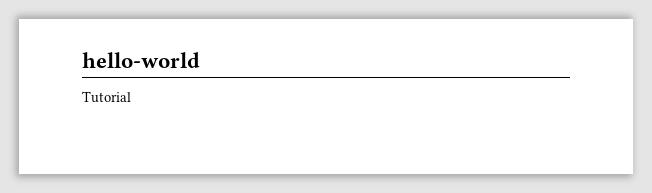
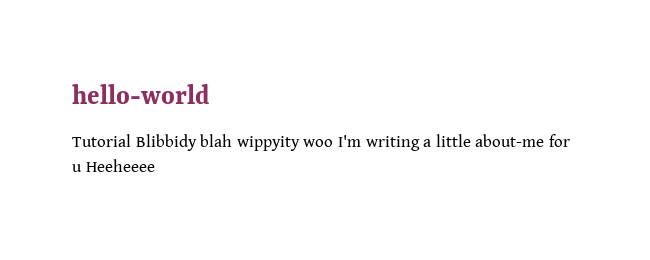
- Tutorial
+ Tutorial Blibbidy blah wippyity woo I'm writing a little about-me for u Heeheeee

